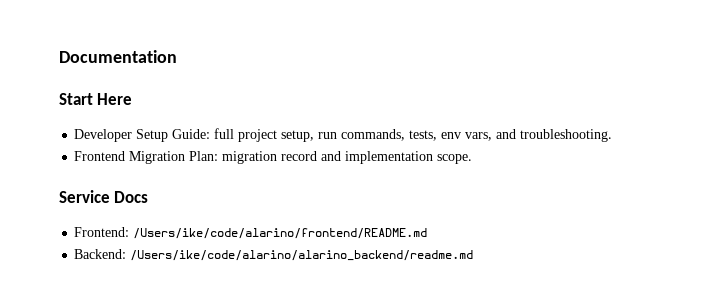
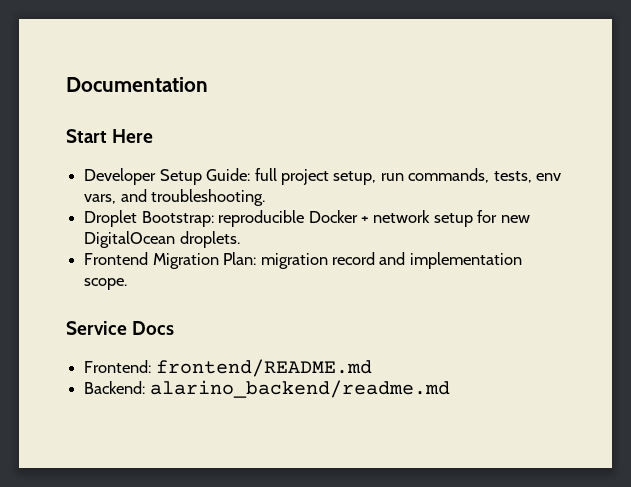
+ Droplet Bootstrap: reproducible Docker + network setup for new DigitalOcean droplets.
- Frontend: /Users/ike/code/alarino/frontend/README.md
+ Frontend: frontend/README.md
- Backend: /Users/ike/code/alarino/alarino_backend/readme.md
+ Backend: alarino_backend/readme.md

